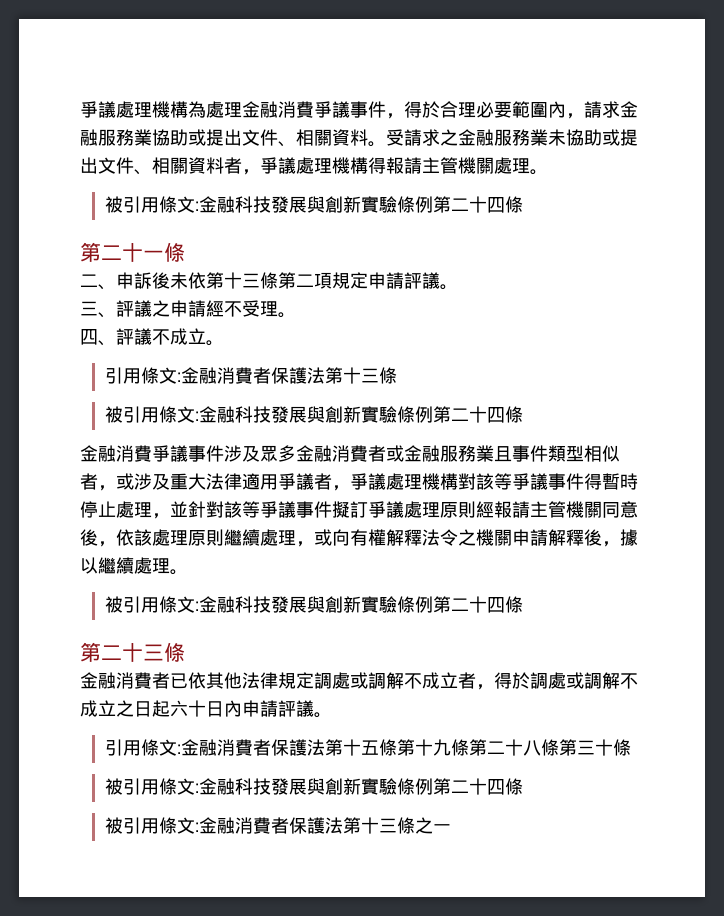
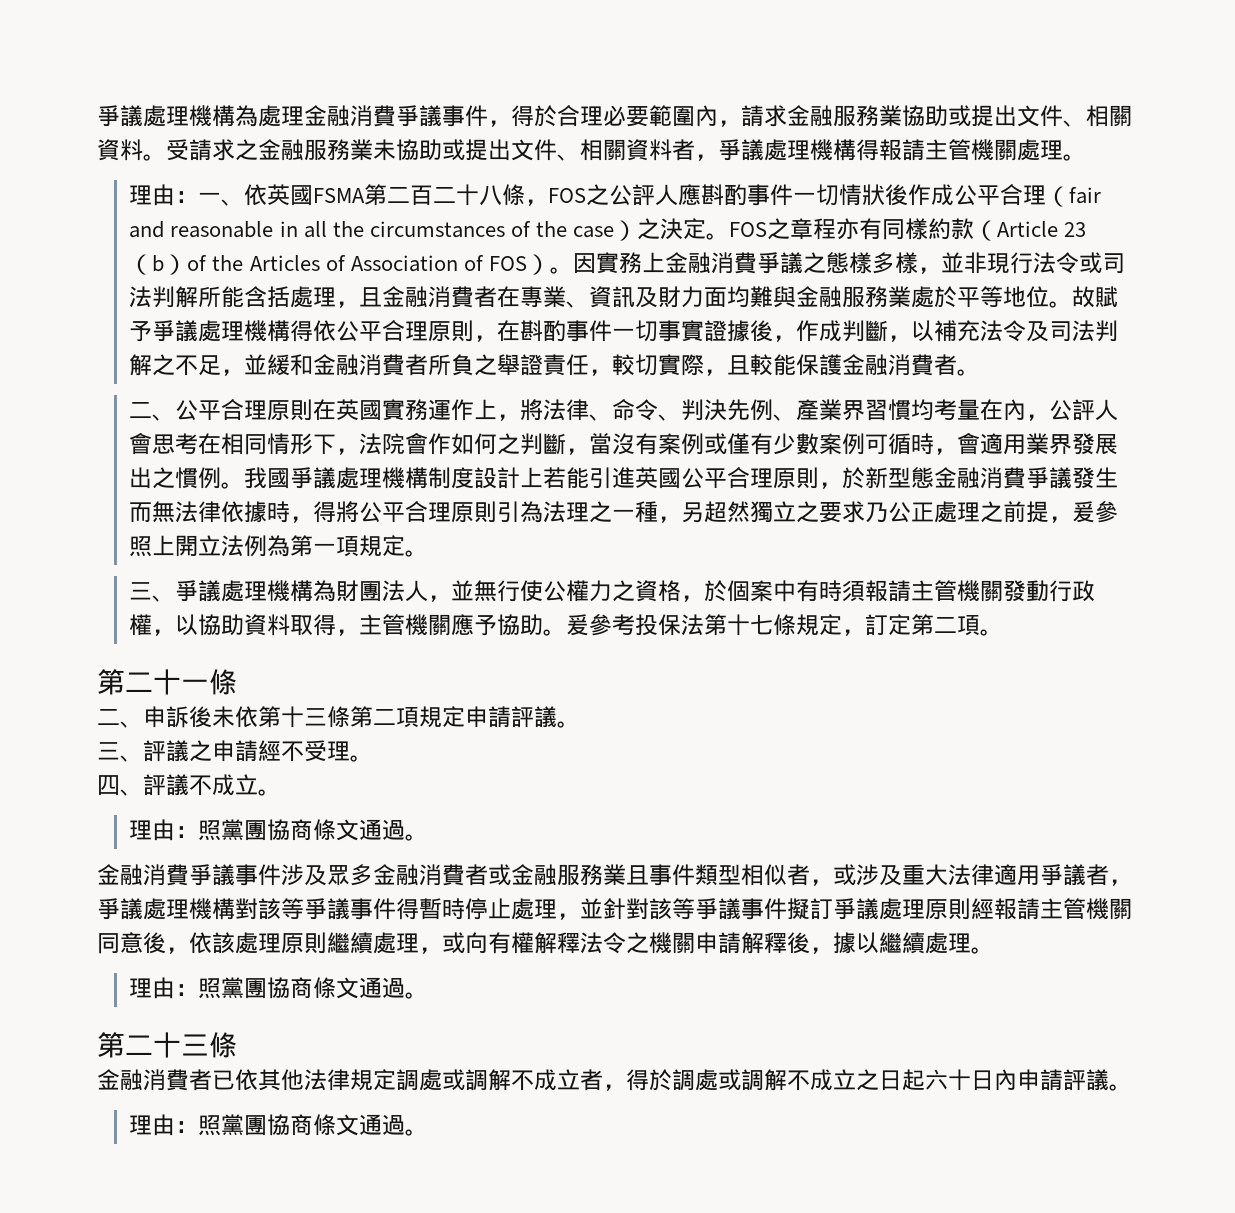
  受請求之金融服務業未協助或提出文件、相關資料者，爭議處理機構得報請主管機關處理。
- 被引用條文:金融科技發展與創新實驗條例第二十四條
+ 理由：一、依英國FSMA第二百二十八條，FOS之公評人應斟酌事件一切情狀後作成公平合理（fair and reasonable in all the circumstances of the case）之決定。FOS之章程亦有同樣約款（Article 23（b）of the Articles of Association of FOS）。因實務上金融消費爭議之態樣多樣，並非現行法令或司法判解所能含括處理，且金融消費者在專業、資訊及財力面均難與金融服務業處於平等地位。故賦予爭議處理機構得依公平合理原則，在斟酌事件一切事實證據後，作成判斷，以補充法令及司法判解之不足，並緩和金融消費者所負之舉證責任，較切實際，且較能保護金融消費者。
+ 二、公平合理原則在英國實務運作上，將法律、命令、判決先例、產業界習慣均考量在內，公評人會思考在相同情形下，法院會作如何之判斷，當沒有案例或僅有少數案例可循時，會適用業界發展出之慣例。我國爭議處理機構制度設計上若能引進英國公平合理原則，於新型態金融消費爭議發生而無法律依據時，得將公平合理原則引為法理之一種，另超然獨立之要求乃公正處理之前提，爰參照上開立法例為第一項規定。
+ 三、爭議處理機構為財團法人，並無行使公權力之資格，於個案中有時須報請主管機關發動行政權，以協助資料取得，主管機關應予協助。爰參考投保法第十七條規定，訂定第二項。
  四、評議不成立。
- 引用條文:金融消費者保護法第十三條
- 被引用條文:金融科技發展與創新實驗條例第二十四條
+ 理由：照黨團協商條文通過。
  金融消費爭議事件涉及眾多金融消費者或金融服務業且事件類型相似者，或涉及重大法律適用爭議者，爭議處理機構對該等爭議事件得暫時停止處理，並針對該等爭議事件擬訂爭議處理原則經報請主管機關同意後，依該處理原則繼續處理，或向有權解釋法令之機關申請解釋後，據以繼續處理。
- 被引用條文:金融科技發展與創新實驗條例第二十四條
+ 理由：照黨團協商條文通過。
  金融消費者已依其他法律規定調處或調解不成立者，得於調處或調解不成立之日起六十日內申請評議。
- 引用條文:金融消費者保護法第十五條第十九條第二十八條第三十條
- 被引用條文:金融科技發展與創新實驗條例第二十四條
- 被引用條文:金融消費者保護法第十三條之一
+ 理由：照黨團協商條文通過。

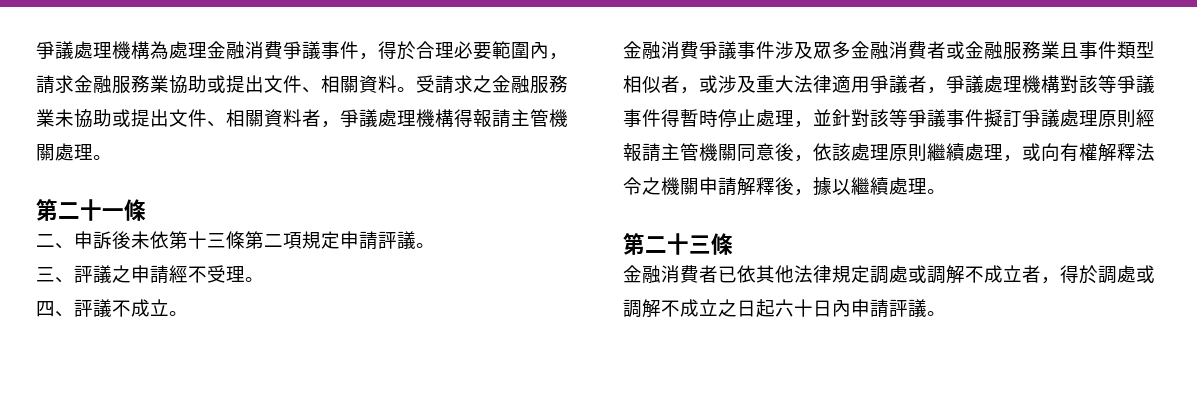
- 理由：一、依英國FSMA第二百二十八條，FOS之公評人應斟酌事件一切情狀後作成公平合理（fair and reasonable in all the circumstances of the case）之決定。FOS之章程亦有同樣約款（Article 23（b）of the Articles of Association of FOS）。因實務上金融消費爭議之態樣多樣，並非現行法令或司法判解所能含括處理，且金融消費者在專業、資訊及財力面均難與金融服務業處於平等地位。故賦予爭議處理機構得依公平合理原則，在斟酌事件一切事實證據後，作成判斷，以補充法令及司法判解之不足，並緩和金融消費者所負之舉證責任，較切實際，且較能保護金融消費者。
- 二、公平合理原則在英國實務運作上，將法律、命令、判決先例、產業界習慣均考量在內，公評人會思考在相同情形下，法院會作如何之判斷，當沒有案例或僅有少數案例可循時，會適用業界發展出之慣例。我國爭議處理機構制度設計上若能引進英國公平合理原則，於新型態金融消費爭議發生而無法律依據時，得將公平合理原則引為法理之一種，另超然獨立之要求乃公正處理之前提，爰參照上開立法例為第一項規定。
- 三、爭議處理機構為財團法人，並無行使公權力之資格，於個案中有時須報請主管機關發動行政權，以協助資料取得，主管機關應予協助。爰參考投保法第十七條規定，訂定第二項。
  四、評議不成立。
- 理由：照黨團協商條文通過。
  金融消費爭議事件涉及眾多金融消費者或金融服務業且事件類型相似者，或涉及重大法律適用爭議者，爭議處理機構對該等爭議事件得暫時停止處理，並針對該等爭議事件擬訂爭議處理原則經報請主管機關同意後，依該處理原則繼續處理，或向有權解釋法令之機關申請解釋後，據以繼續處理。
- 理由：照黨團協商條文通過。
  金融消費者已依其他法律規定調處或調解不成立者，得於調處或調解不成立之日起六十日內申請評議。
- 理由：照黨團協商條文通過。

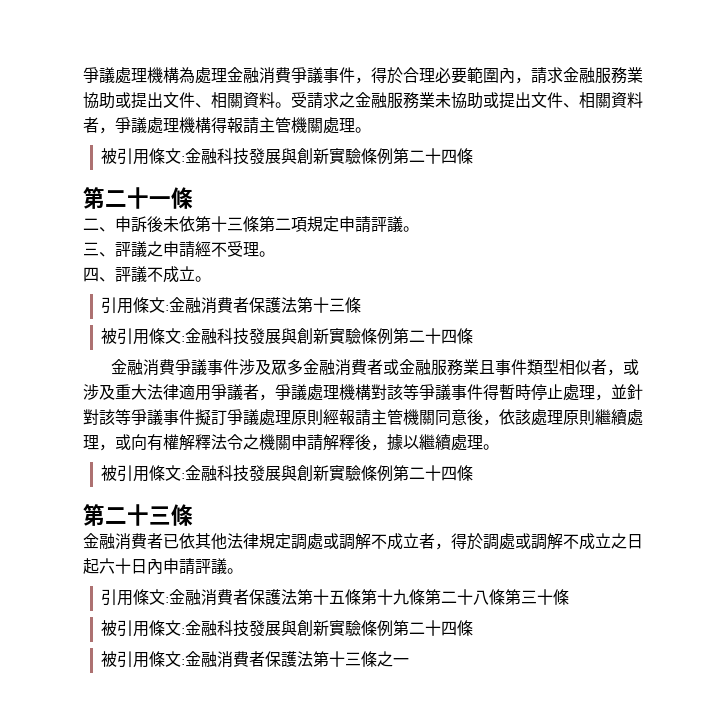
  受請求之金融服務業未協助或提出文件、相關資料者，爭議處理機構得報請主管機關處理。
+ 被引用條文:金融科技發展與創新實驗條例第二十四條
  四、評議不成立。
+ 引用條文:金融消費者保護法第十三條
+ 被引用條文:金融科技發展與創新實驗條例第二十四條
  金融消費爭議事件涉及眾多金融消費者或金融服務業且事件類型相似者，或涉及重大法律適用爭議者，爭議處理機構對該等爭議事件得暫時停止處理，並針對該等爭議事件擬訂爭議處理原則經報請主管機關同意後，依該處理原則繼續處理，或向有權解釋法令之機關申請解釋後，據以繼續處理。
+ 被引用條文:金融科技發展與創新實驗條例第二十四條
+ 引用條文:金融消費者保護法第十五條第十九條第二十八條第三十條
+ 被引用條文:金融科技發展與創新實驗條例第二十四條
+ 被引用條文:金融消費者保護法第十三條之一

